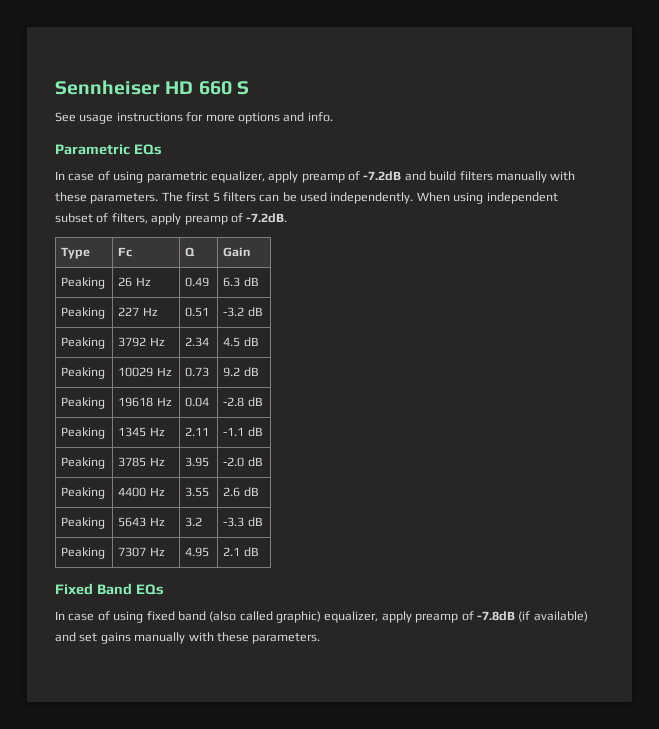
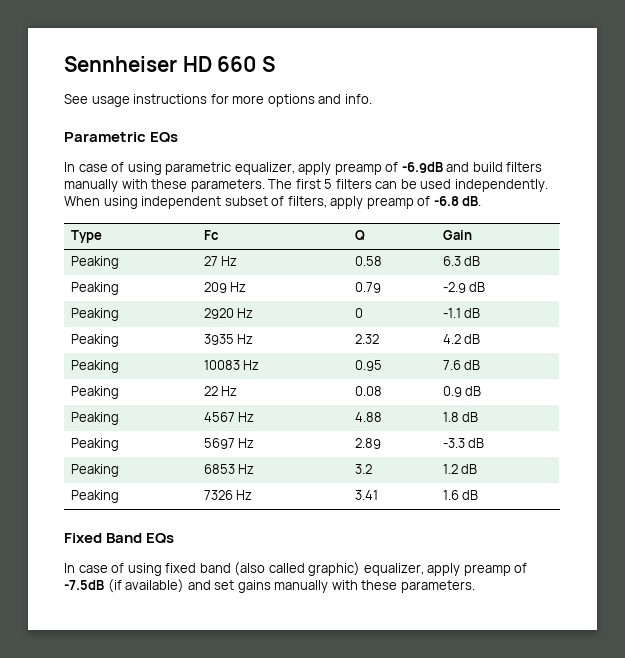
- In case of using parametric equalizer, apply preamp of -7.2dB and build filters manually with these parameters.
+ In case of using parametric equalizer, apply preamp of -6.9dB and build filters manually with these parameters.
- When using independent subset of filters, apply preamp of -7.2dB.
+ When using independent subset of filters, apply preamp of -6.8 dB.
- Peaking | 26 Hz | 0.49 | 6.3 dB
+ Peaking | 27 Hz | 0.58 | 6.3 dB
- Peaking | 227 Hz | 0.51 | -3.2 dB
- Peaking | 3792 Hz | 2.34 | 4.5 dB
- Peaking | 10029 Hz | 0.73 | 9.2 dB
- Peaking | 19618 Hz | 0.04 | -2.8 dB
- Peaking | 1345 Hz | 2.11 | -1.1 dB
+ Peaking | 209 Hz | 0.79 | -2.9 dB
+ Peaking | 2920 Hz | 0 | -1.1 dB
- Peaking | 3785 Hz | 3.95 | -2.0 dB
- Peaking | 4400 Hz | 3.55 | 2.6 dB
- Peaking | 5643 Hz | 3.2 | -3.3 dB
+ Peaking | 3935 Hz | 2.32 | 4.2 dB
+ Peaking | 10083 Hz | 0.95 | 7.6 dB
+ Peaking | 22 Hz | 0.08 | 0.9 dB
+ Peaking | 4567 Hz | 4.88 | 1.8 dB
+ Peaking | 5697 Hz | 2.89 | -3.3 dB
- Peaking | 7307 Hz | 4.95 | 2.1 dB
+ Peaking | 6853 Hz | 3.2 | 1.2 dB
+ Peaking | 7326 Hz | 3.41 | 1.6 dB
- In case of using fixed band (also called graphic) equalizer, apply preamp of -7.8dB (if available) and set gains manually with these parameters.
+ In case of using fixed band (also called graphic) equalizer, apply preamp of -7.5dB (if available) and set gains manually with these parameters.

